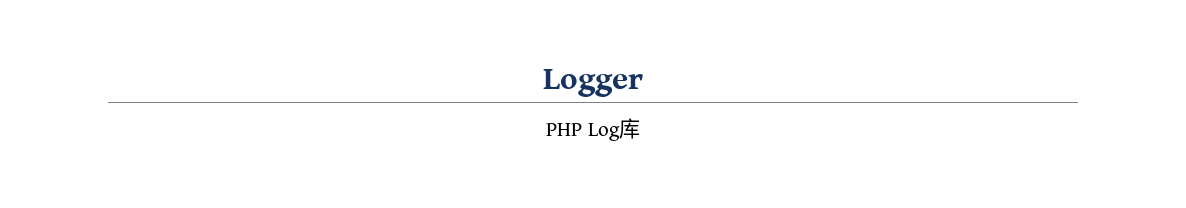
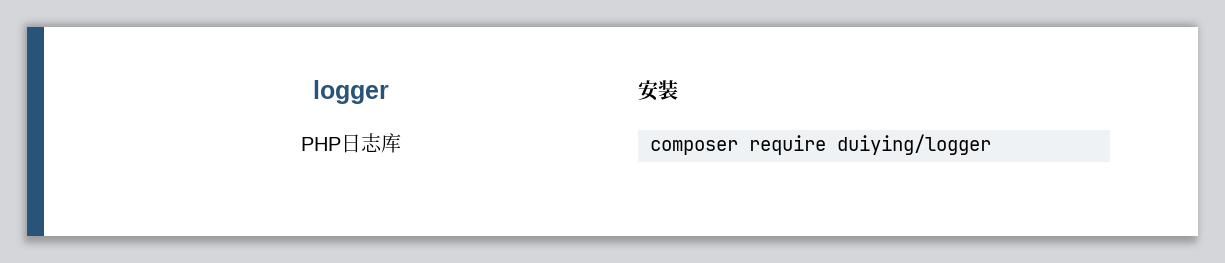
- Logger
+ logger
- PHP Log库
+ PHP日志库
+ 安装
+ composer require duiying/logger

